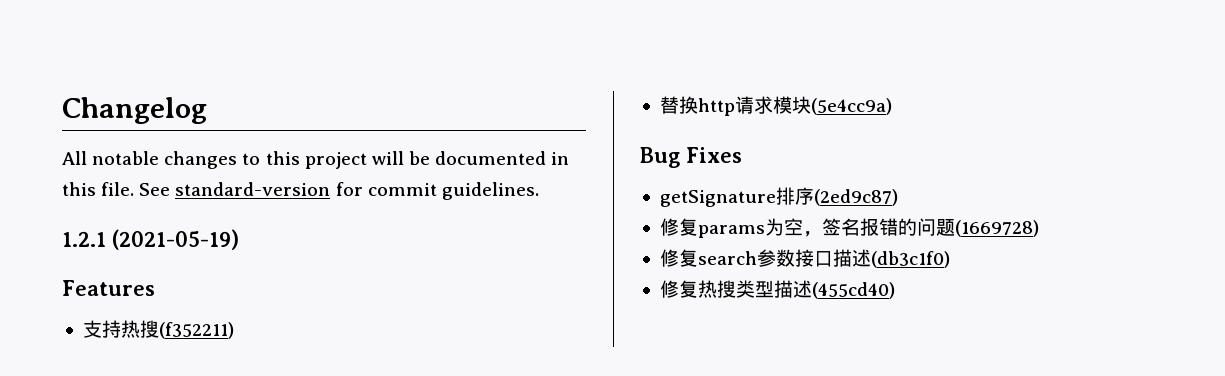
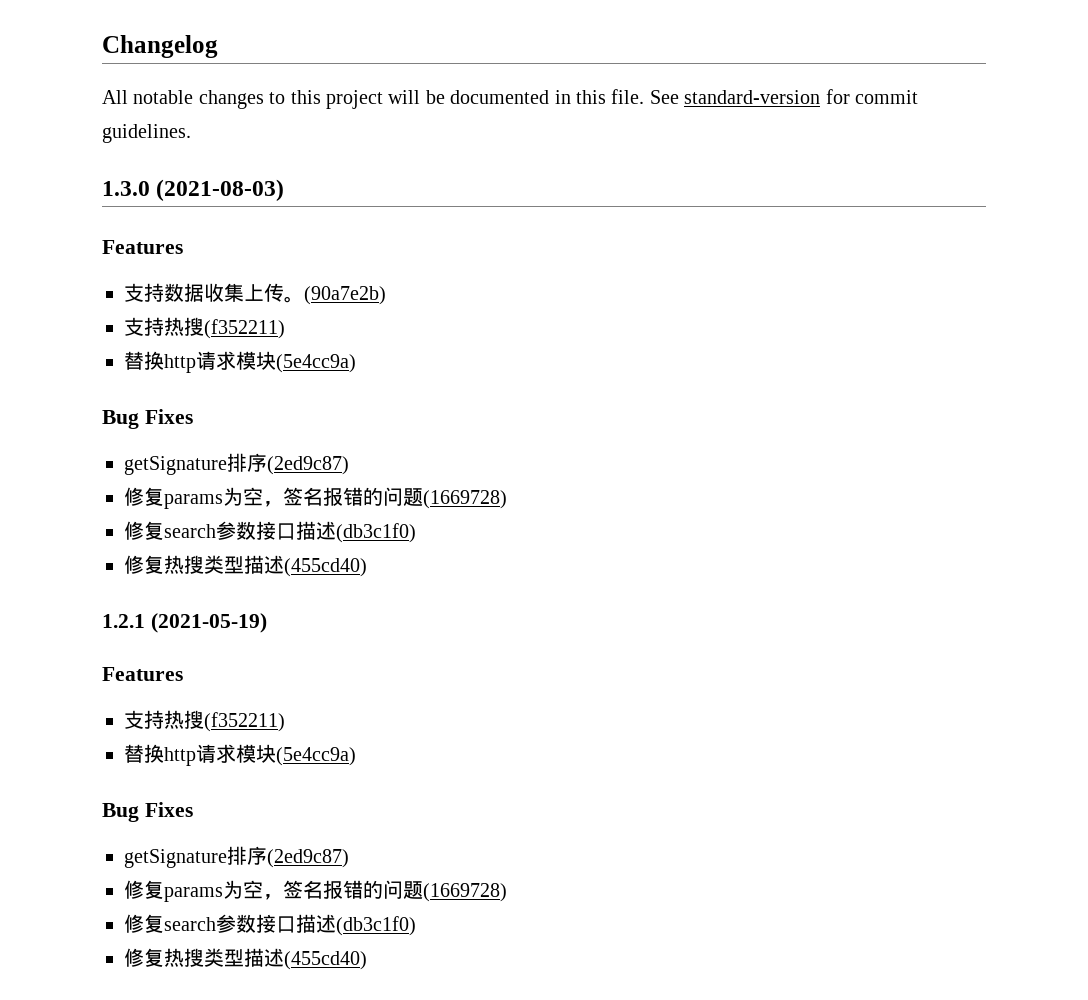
+ 1.3.0 (2021-08-03)
+ Features
+ 支持数据收集上传。(90a7e2b)
+ 支持热搜(f352211)
+ 替换http请求模块(5e4cc9a)
+ Bug Fixes
+ getSignature排序(2ed9c87)
+ 修复params为空，签名报错的问题(1669728)
+ 修复search参数接口描述(db3c1f0)
+ 修复热搜类型描述(455cd40)

